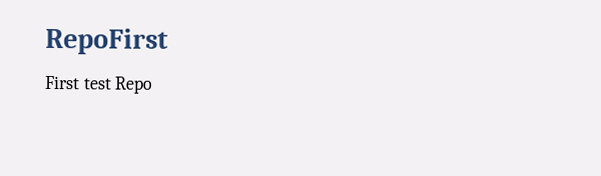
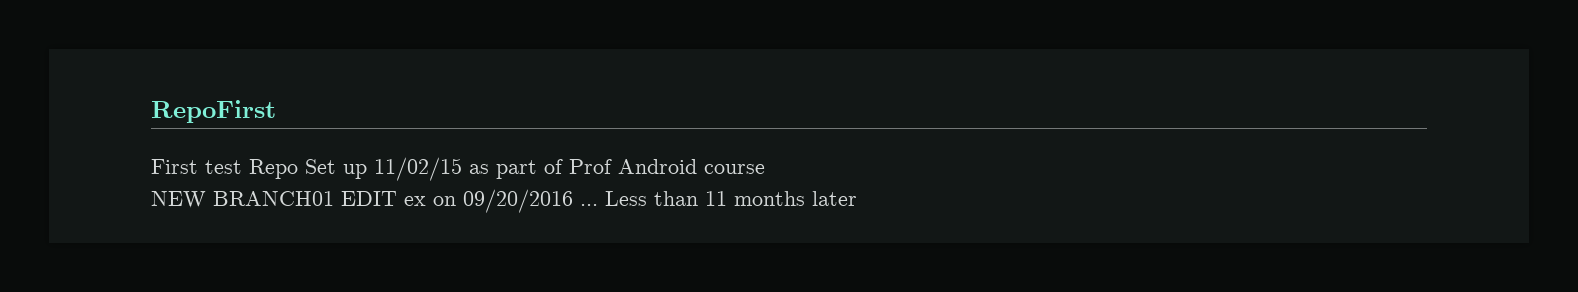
- First test Repo
+ First test Repo Set up 11/02/15 as part of Prof Android course
+ NEW BRANCH01 EDIT ex on 09/20/2016 ... Less than 11 months later

